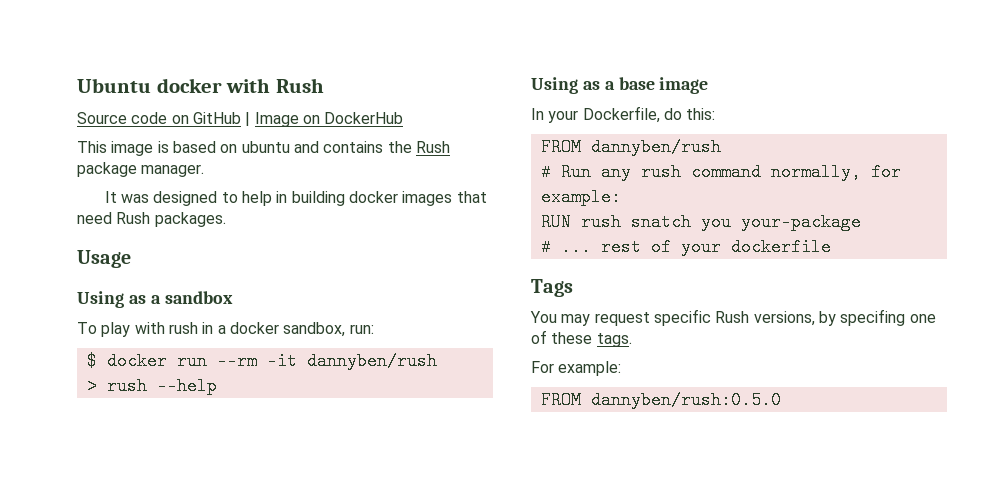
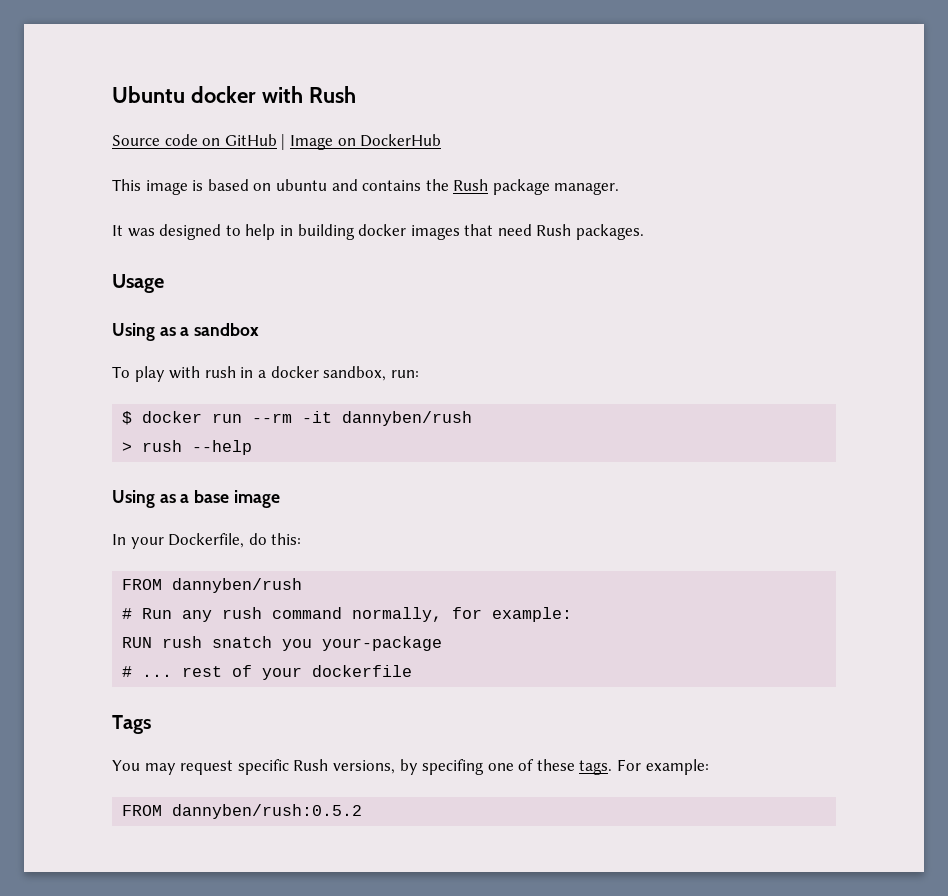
- You may request specific Rush versions, by specifing one of these tags.
- For example:
+ You may request specific Rush versions, by specifing one of these tags. For example:
- FROM dannyben/rush:0.5.0
+ FROM dannyben/rush:0.5.2

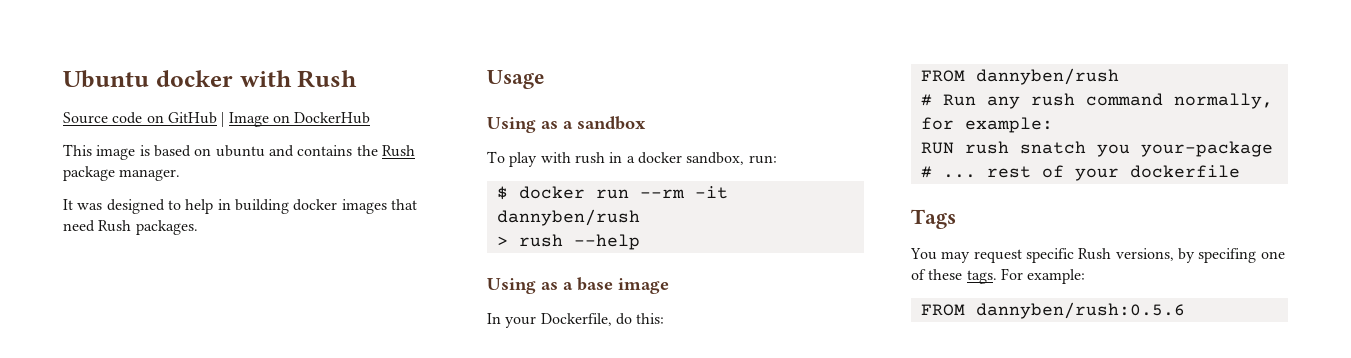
- FROM dannyben/rush:0.5.2
+ FROM dannyben/rush:0.5.6

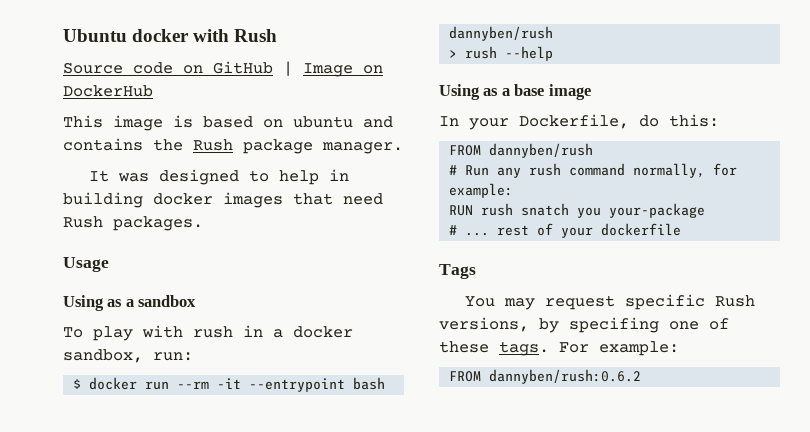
- $ docker run --rm -it dannyben/rush
+ $ docker run --rm -it --entrypoint bash dannyben/rush
- FROM dannyben/rush:0.5.6
+ FROM dannyben/rush:0.6.2

